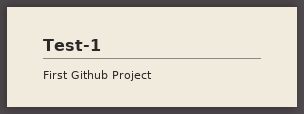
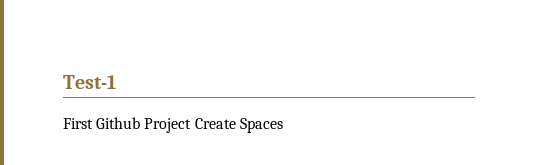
- First Github Project
+ First Github Project Create Spaces

